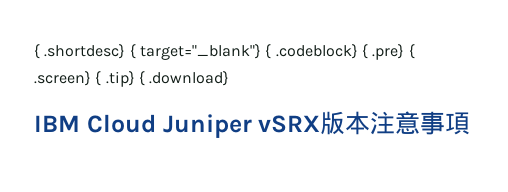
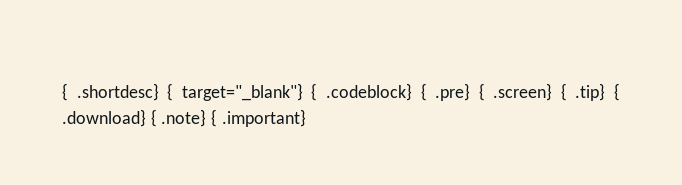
- { .shortdesc} { target="_blank"} { .codeblock} { .pre} { .screen} { .tip} { .download}
- IBM Cloud Juniper vSRX版本注意事項
+ { .shortdesc} { target="_blank"} { .codeblock} { .pre} { .screen} { .tip} { .download} { .note} { .important}

